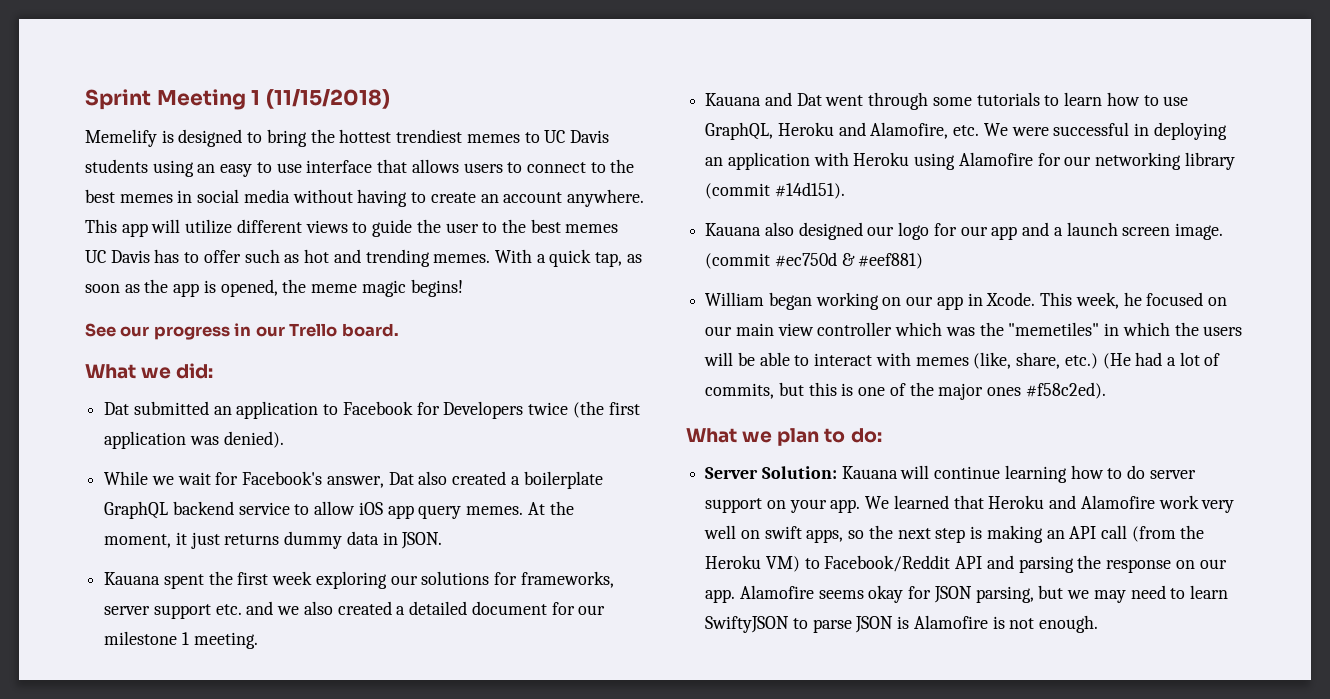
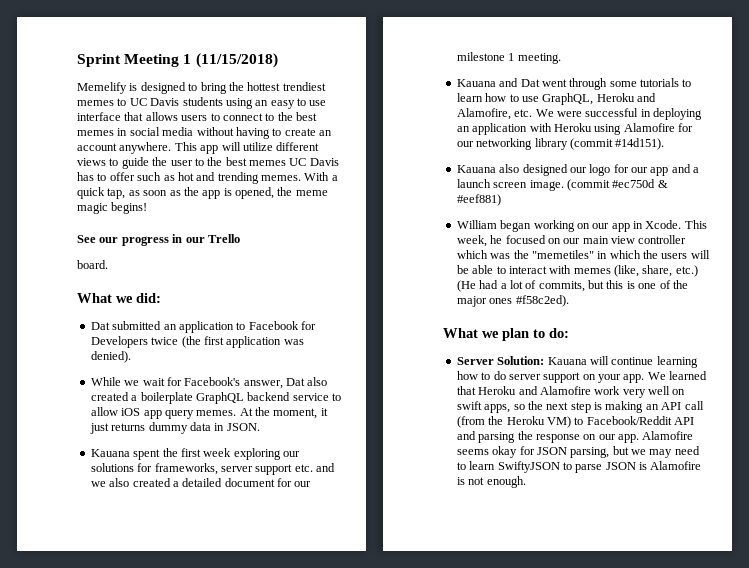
- See our progress in our Trello board.
+ See our progress in our Trello
+ board.

